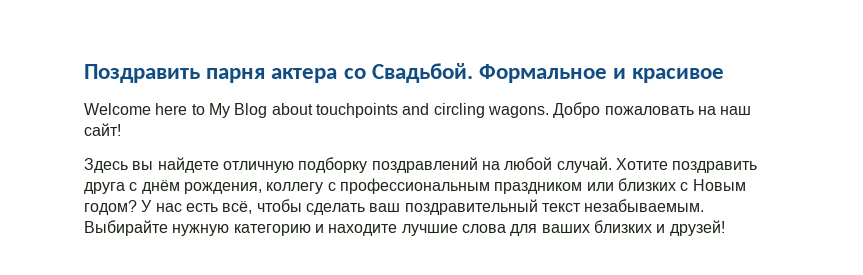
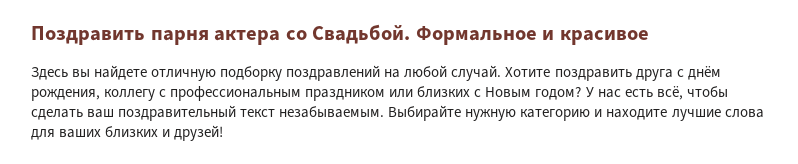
- Welcome here to My Blog about touchpoints and circling wagons. Добро пожаловать на наш сайт!

